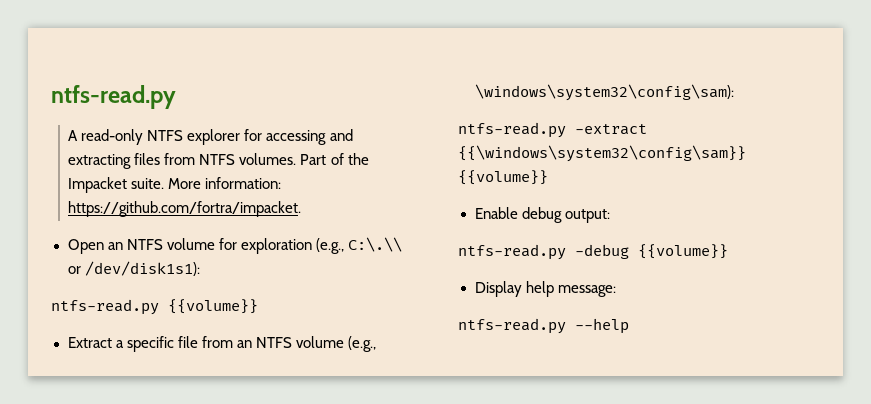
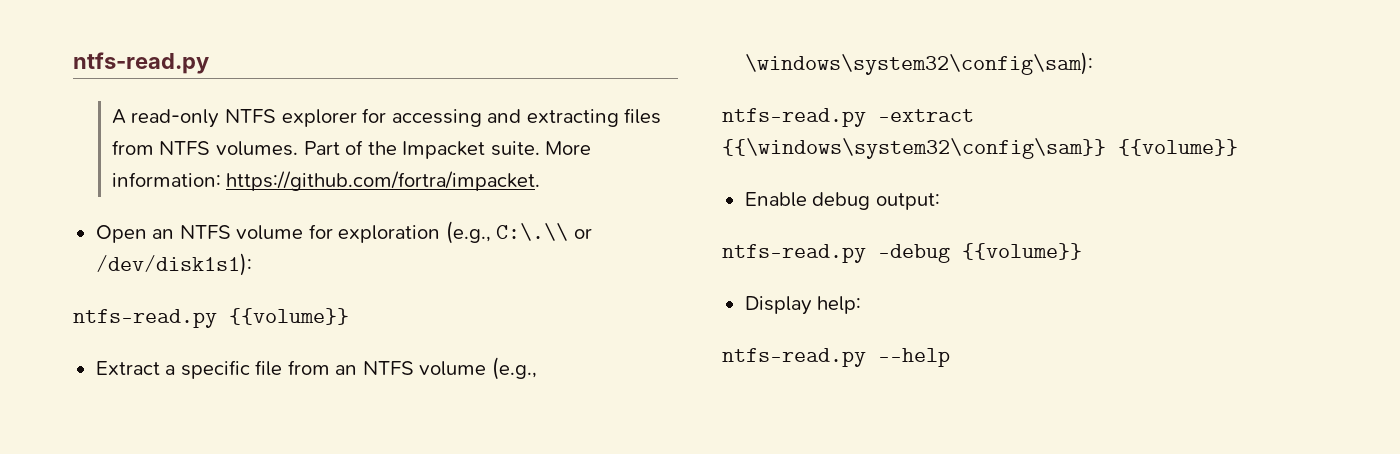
- Display help message:
+ Display help:

